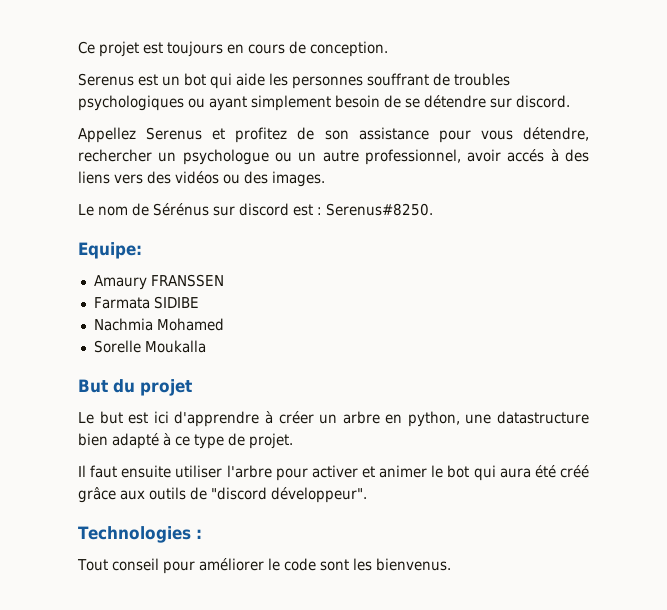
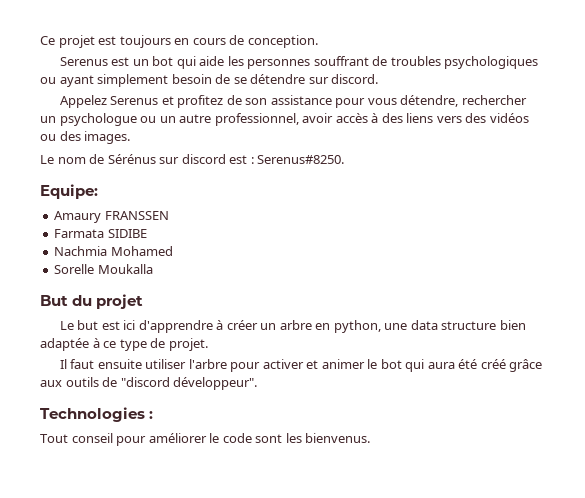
- Appellez Serenus et profitez de son assistance pour vous détendre, rechercher un psychologue ou un autre professionnel, avoir accés à des liens vers des vidéos ou des images.
+ Appelez Serenus et profitez de son assistance pour vous détendre, rechercher un psychologue ou un autre professionnel, avoir accès à des liens vers des vidéos ou des images.
- Le but est ici d'apprendre à créer un arbre en python, une datastructure bien adapté à ce type de projet.
+ Le but est ici d'apprendre à créer un arbre en python, une data structure bien adaptée à ce type de projet.

